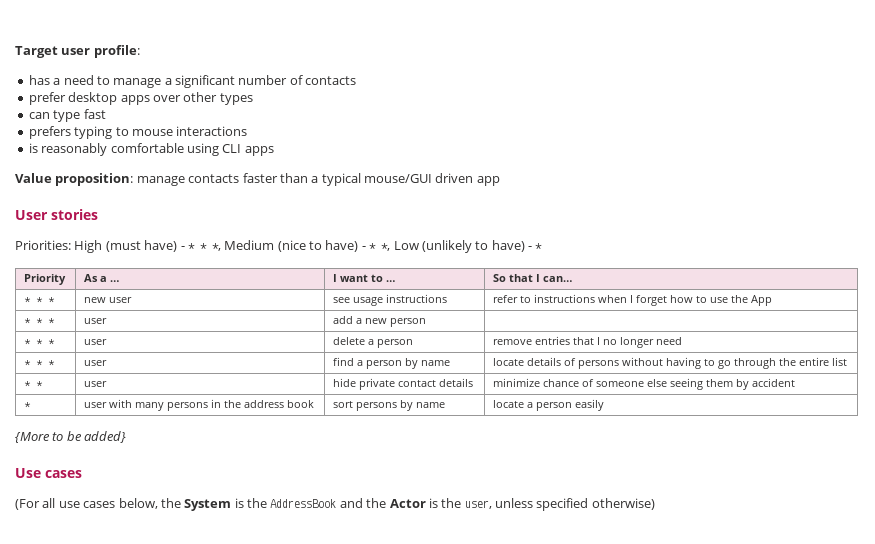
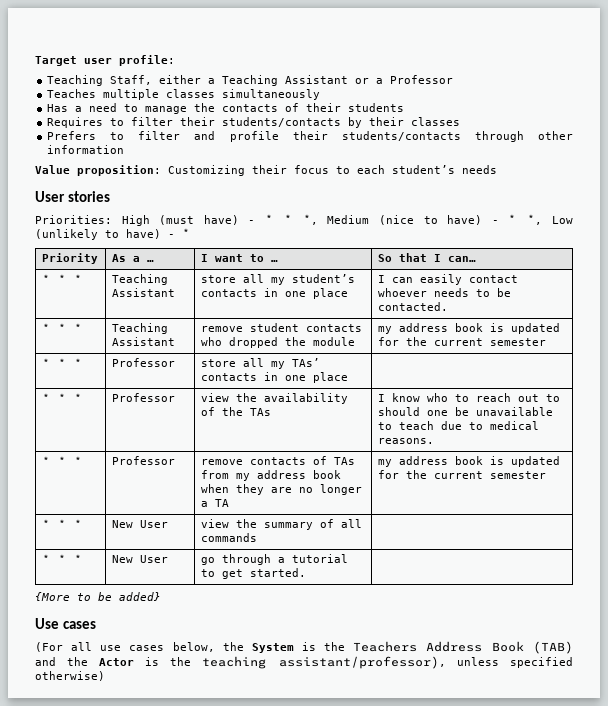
- has a need to manage a significant number of contacts
- prefer desktop apps over other types
- can type fast
- prefers typing to mouse interactions
- is reasonably comfortable using CLI apps
- Value proposition: manage contacts faster than a typical mouse/GUI driven app
+ Teaching Staff, either a Teaching Assistant or a Professor
+ Teaches multiple classes simultaneously
+ Has a need to manage the contacts of their students
+ Requires to filter their students/contacts by their classes
+ Prefers to filter and profile their students/contacts through other information
+ Value proposition: Customizing their focus to each student’s needs
- * * * | new user | see usage instructions | refer to instructions when I forget how to use the App
- * * * | user | add a new person |
- * * * | user | delete a person | remove entries that I no longer need
- * * * | user | find a person by name | locate details of persons without having to go through the entire list
- * * | user | hide private contact details | minimize chance of someone else seeing them by accident
- * | user with many persons in the address book | sort persons by name | locate a person easily
+ * * * | Teaching Assistant | store all my student’s contacts in one place | I can easily contact whoever needs to be contacted.
+ * * * | Teaching Assistant | remove student contacts who dropped the module | my address book is updated for the current semester
+ * * * | Professor | store all my TAs’ contacts in one place |
+ * * * | Professor | view the availability of the TAs | I know who to reach out to should one be unavailable to teach due to medical reasons.
+ * * * | Professor | remove contacts of TAs from my address book when they are no longer a TA | my address book is updated for the current semester
+ * * * | New User | view the summary of all commands |
+ * * * | New User | go through a tutorial to get started. |
- (For all use cases below, the System is the AddressBook and the Actor is the user, unless specified otherwise)
+ (For all use cases below, the System is the Teachers Address Book (TAB) and the Actor is the teaching assistant/professor), unless specified otherwise)

